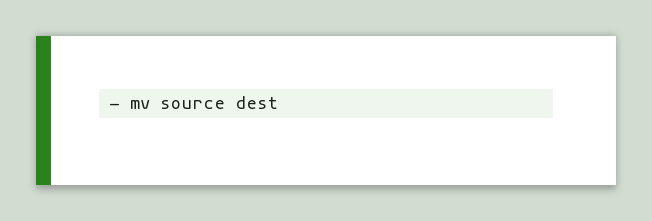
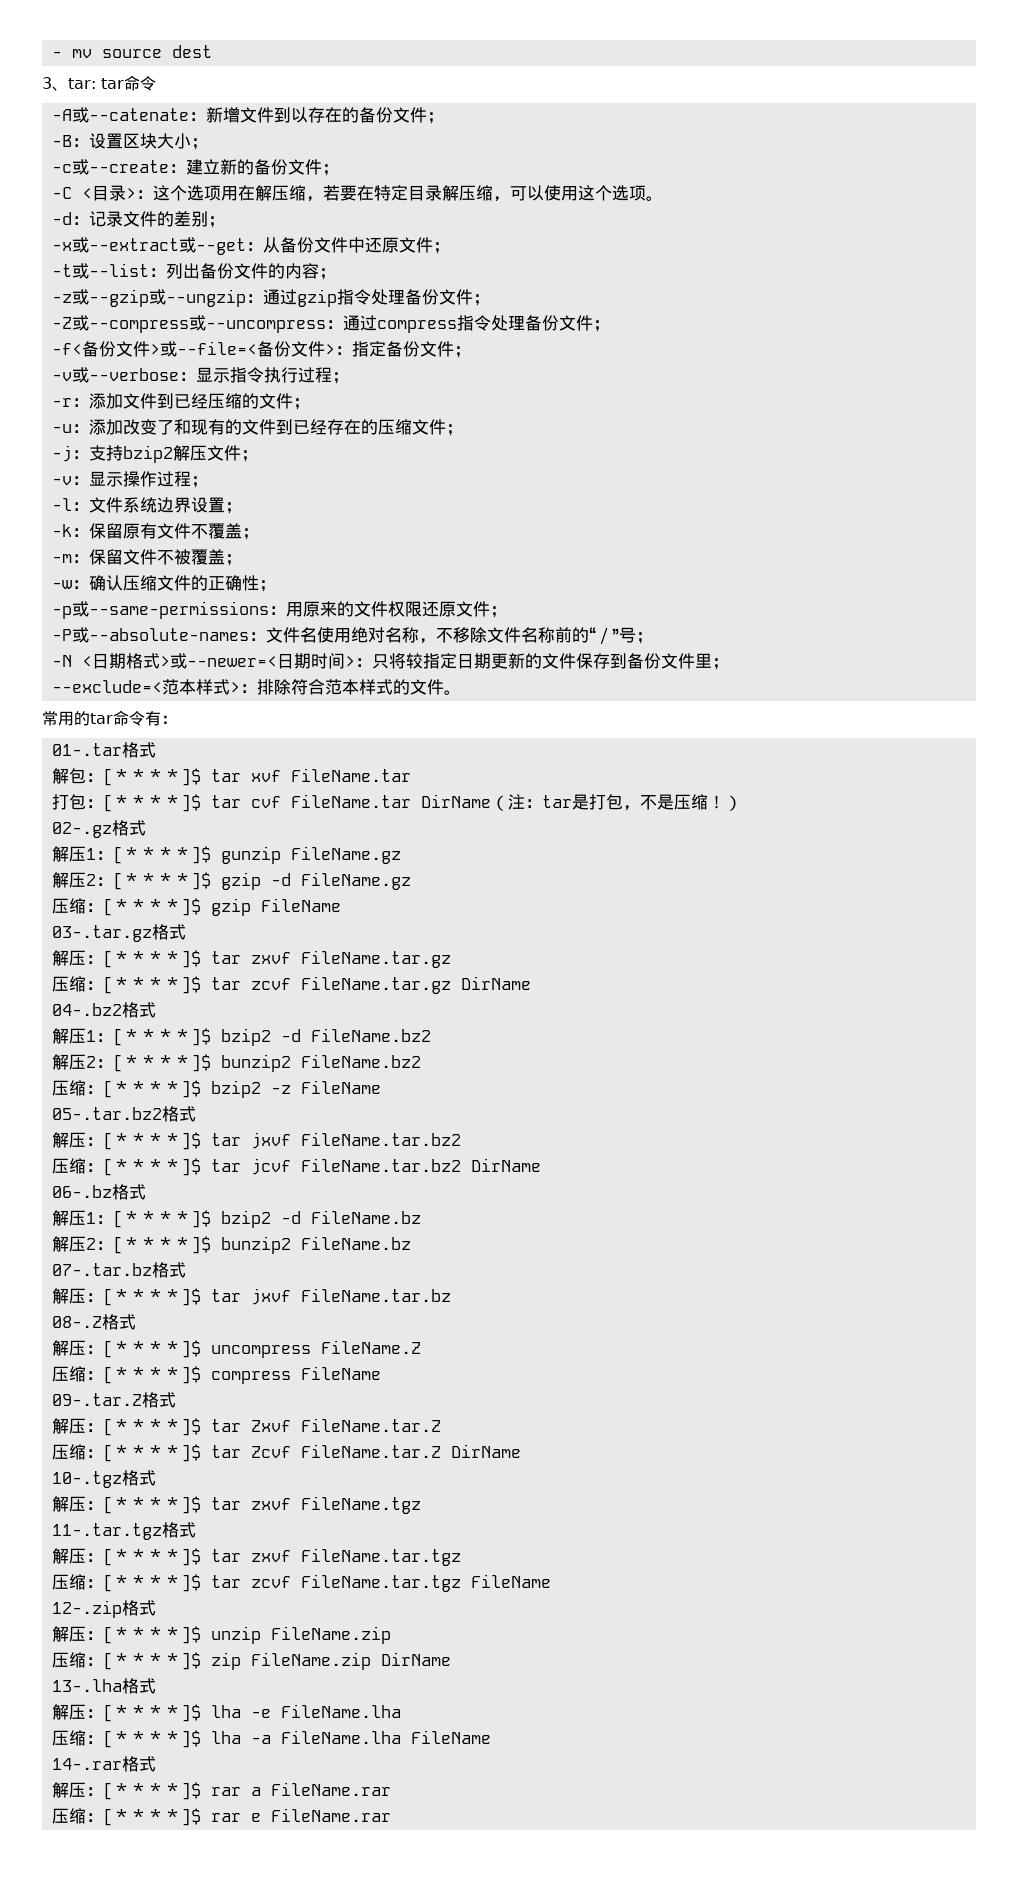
+ 3、tar: tar命令
+ -A或--catenate：新增文件到以存在的备份文件；
+ -B：设置区块大小；
+ -c或--create：建立新的备份文件；
+ -C <目录>：这个选项用在解压缩，若要在特定目录解压缩，可以使用这个选项。
+ -d：记录文件的差别；
+ -x或--extract或--get：从备份文件中还原文件；
+ -t或--list：列出备份文件的内容；
+ -z或--gzip或--ungzip：通过gzip指令处理备份文件；
+ -Z或--compress或--uncompress：通过compress指令处理备份文件；
+ -f<备份文件>或--file=<备份文件>：指定备份文件；
+ -v或--verbose：显示指令执行过程；
+ -r：添加文件到已经压缩的文件；
+ -u：添加改变了和现有的文件到已经存在的压缩文件；
+ -j：支持bzip2解压文件；
+ -v：显示操作过程；
+ -l：文件系统边界设置；
+ -k：保留原有文件不覆盖；
+ -m：保留文件不被覆盖；
+ -w：确认压缩文件的正确性；
+ -p或--same-permissions：用原来的文件权限还原文件；
+ -P或--absolute-names：文件名使用绝对名称，不移除文件名称前的“/”号；
+ -N <日期格式>或--newer=<日期时间>：只将较指定日期更新的文件保存到备份文件里；
+ --exclude=<范本样式>：排除符合范本样式的文件。
+ 常用的tar命令有：
+ 01-.tar格式
+ 解包：[＊＊＊＊]$ tar xvf FileName.tar
+ 打包：[＊＊＊＊]$ tar cvf FileName.tar DirName（注：tar是打包，不是压缩！）
+ 02-.gz格式
+ 解压1：[＊＊＊＊]$ gunzip FileName.gz
+ 解压2：[＊＊＊＊]$ gzip -d FileName.gz
+ 压缩：[＊＊＊＊]$ gzip FileName
+ 03-.tar.gz格式
+ 解压：[＊＊＊＊]$ tar zxvf FileName.tar.gz
+ 压缩：[＊＊＊＊]$ tar zcvf FileName.tar.gz DirName
+ 04-.bz2格式
+ 解压1：[＊＊＊＊]$ bzip2 -d FileName.bz2
+ 解压2：[＊＊＊＊]$ bunzip2 FileName.bz2
+ 压缩：[＊＊＊＊]$ bzip2 -z FileName
+ 05-.tar.bz2格式
+ 解压：[＊＊＊＊]$ tar jxvf FileName.tar.bz2
+ 压缩：[＊＊＊＊]$ tar jcvf FileName.tar.bz2 DirName
+ 06-.bz格式
+ 解压1：[＊＊＊＊]$ bzip2 -d FileName.bz
+ 解压2：[＊＊＊＊]$ bunzip2 FileName.bz
+ 07-.tar.bz格式
+ 解压：[＊＊＊＊]$ tar jxvf FileName.tar.bz
+ 08-.Z格式
+ 解压：[＊＊＊＊]$ uncompress FileName.Z
+ 压缩：[＊＊＊＊]$ compress FileName
+ 09-.tar.Z格式
+ 解压：[＊＊＊＊]$ tar Zxvf FileName.tar.Z
+ 压缩：[＊＊＊＊]$ tar Zcvf FileName.tar.Z DirName
+ 10-.tgz格式
+ 解压：[＊＊＊＊]$ tar zxvf FileName.tgz
+ 11-.tar.tgz格式
+ 解压：[＊＊＊＊]$ tar zxvf FileName.tar.tgz
+ 压缩：[＊＊＊＊]$ tar zcvf FileName.tar.tgz FileName
+ 12-.zip格式
+ 解压：[＊＊＊＊]$ unzip FileName.zip
+ 压缩：[＊＊＊＊]$ zip FileName.zip DirName
+ 13-.lha格式
+ 解压：[＊＊＊＊]$ lha -e FileName.lha
+ 压缩：[＊＊＊＊]$ lha -a FileName.lha FileName
+ 14-.rar格式
+ 解压：[＊＊＊＊]$ rar a FileName.rar
+ 压缩：[＊＊＊＊]$ rar e FileName.rar

